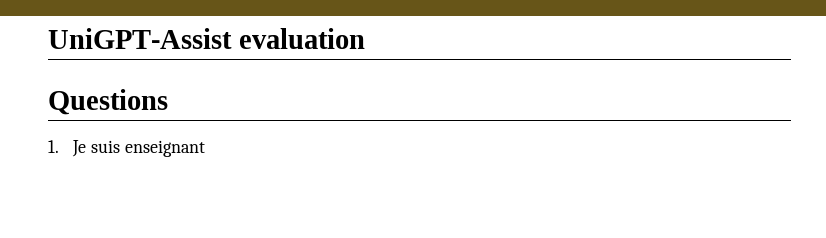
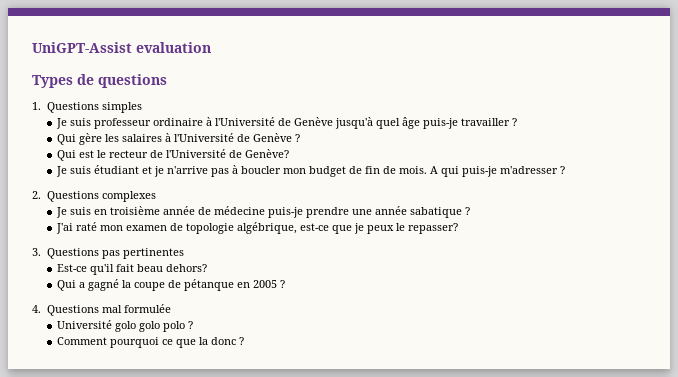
- Questions
- 1. Je suis enseignant
+ Types de questions
+ 1. Questions simples
+ Je suis professeur ordinaire à l'Université de Genève jusqu'à quel âge puis-je travailler ?
+ Qui gère les salaires à l'Université de Genève ?
+ Qui est le recteur de l'Université de Genève?
+ Je suis étudiant et je n'arrive pas à boucler mon budget de fin de mois. A qui puis-je m'adresser ?
+ 2. Questions complexes
+ Je suis en troisième année de médecine puis-je prendre une année sabatique ?
+ J'ai raté mon examen de topologie algébrique, est-ce que je peux le repasser?
+ 3. Questions pas pertinentes
+ Est-ce qu'il fait beau dehors?
+ Qui a gagné la coupe de pétanque en 2005 ?
+ 4. Questions mal formulée
+ Université golo golo polo ?
+ Comment pourquoi ce que la donc ?

